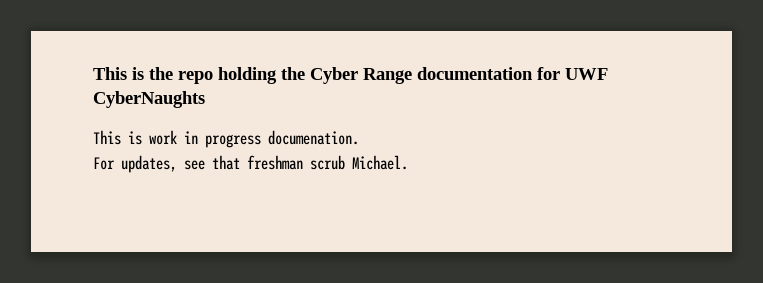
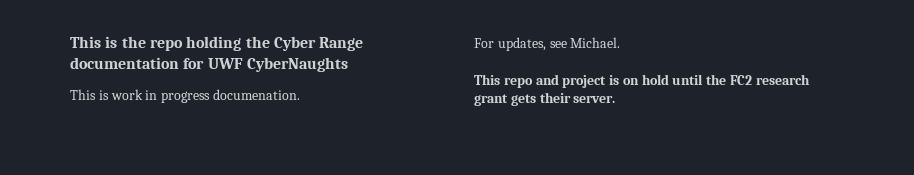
- For updates, see that freshman scrub Michael.
+ For updates, see Michael.
+ This repo and project is on hold until the FC2 research grant gets their server.

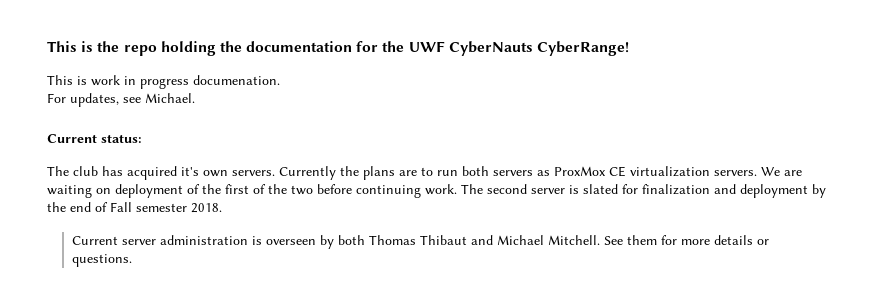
- This is the repo holding the Cyber Range documentation for UWF CyberNaughts
+ This is the repo holding the documentation for the UWF CyberNauts CyberRange!
- This repo and project is on hold until the FC2 research grant gets their server.
+ Current status:
+ The club has acquired it's own servers. Currently the plans are to run both servers as ProxMox CE virtualization servers. We are waiting on deployment of the first of the two before continuing work. The second server is slated for finalization and deployment by the end of Fall semester 2018.
+ Current server administration is overseen by both Thomas Thibaut and Michael Mitchell. See them for more details or questions.

